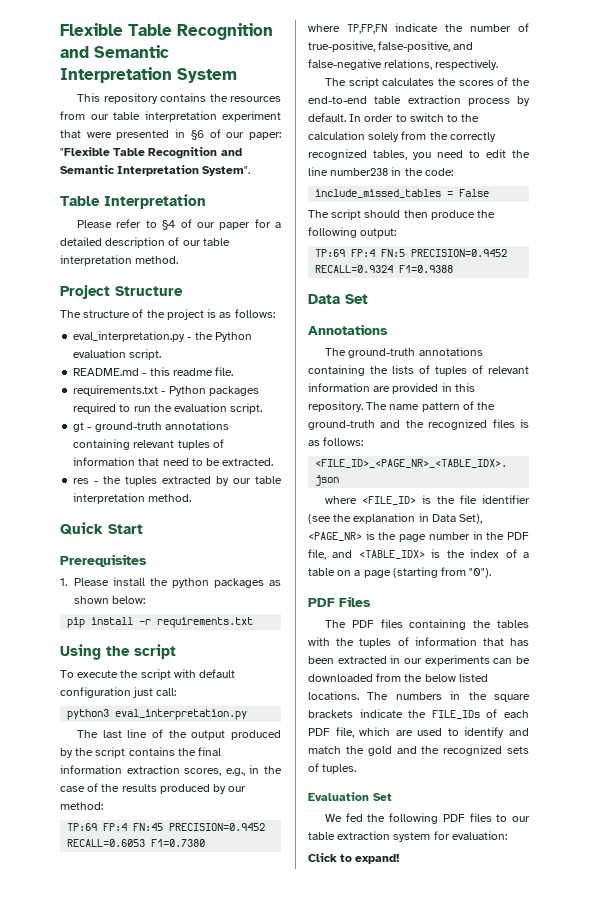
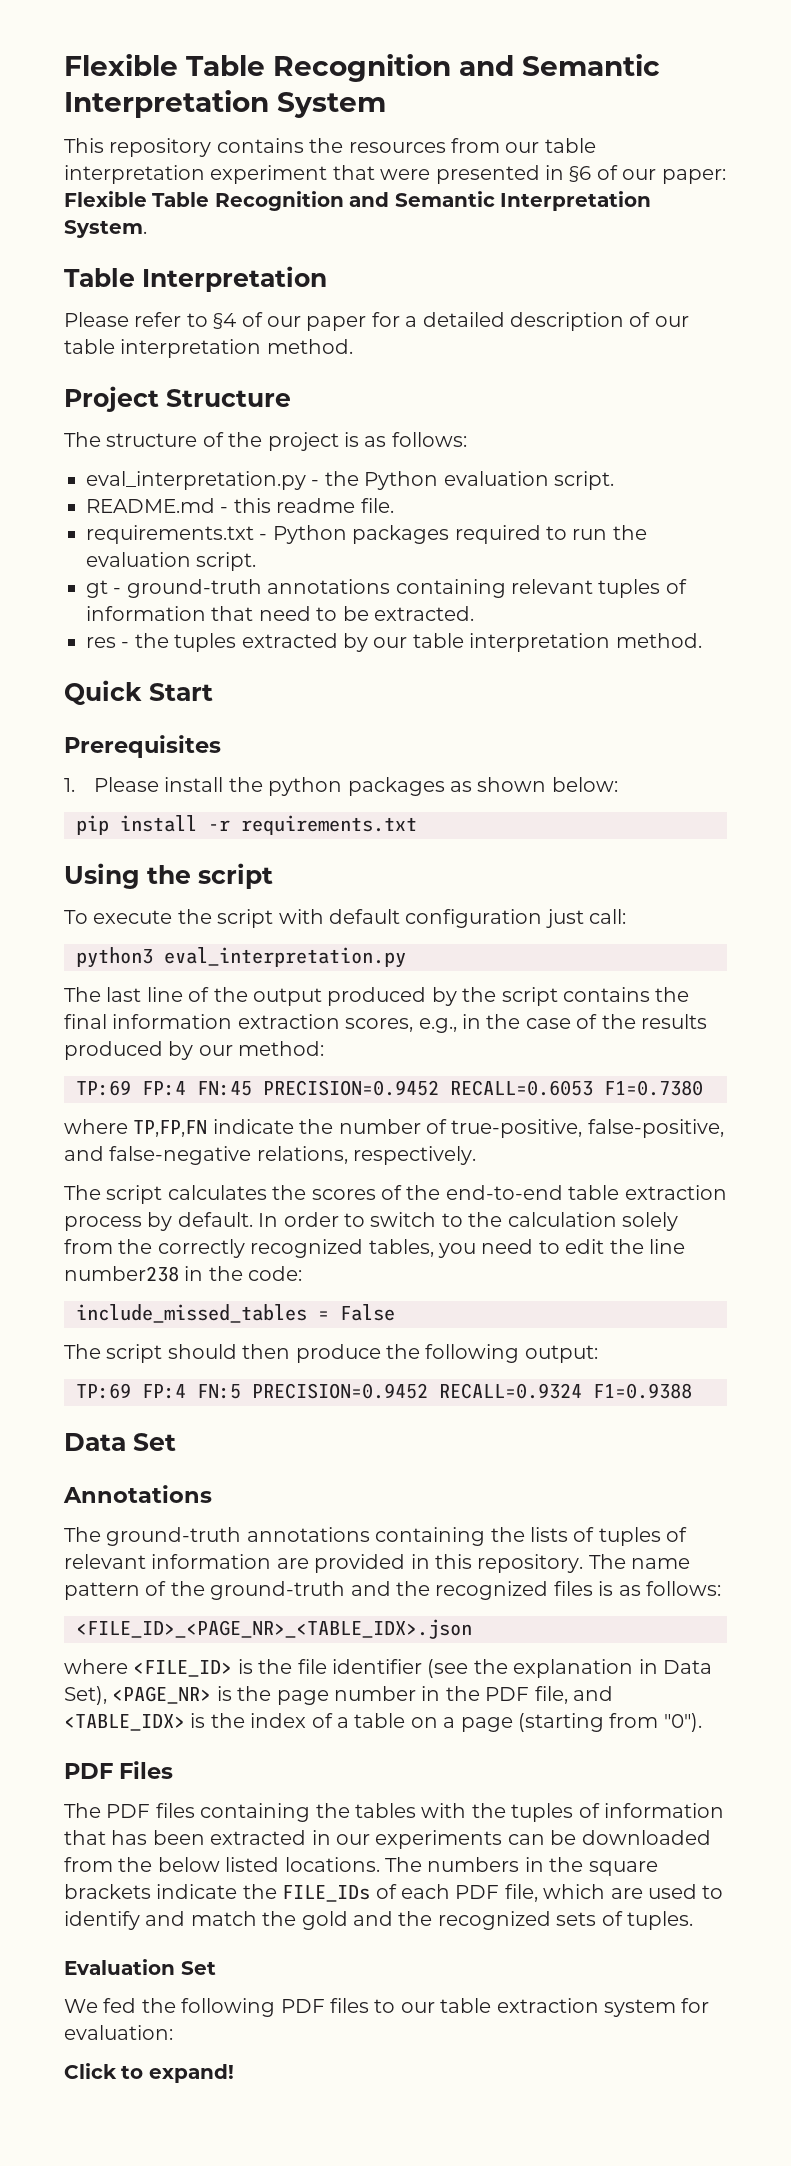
- This repository contains the resources from our table interpretation experiment that were presented in §6 of our paper: "Flexible Table Recognition and Semantic Interpretation System".
+ This repository contains the resources from our table interpretation experiment that were presented in §6 of our paper: Flexible Table Recognition and Semantic Interpretation System.

